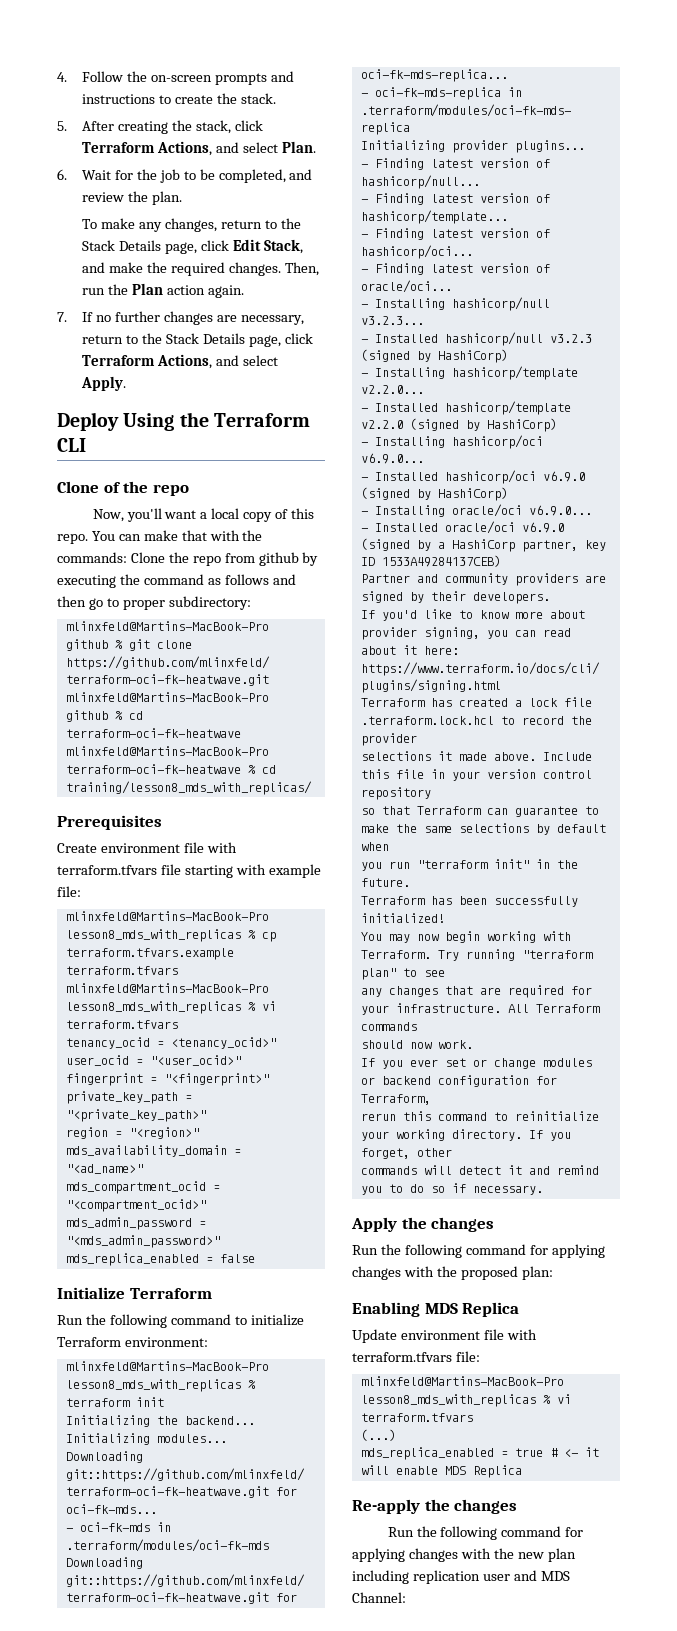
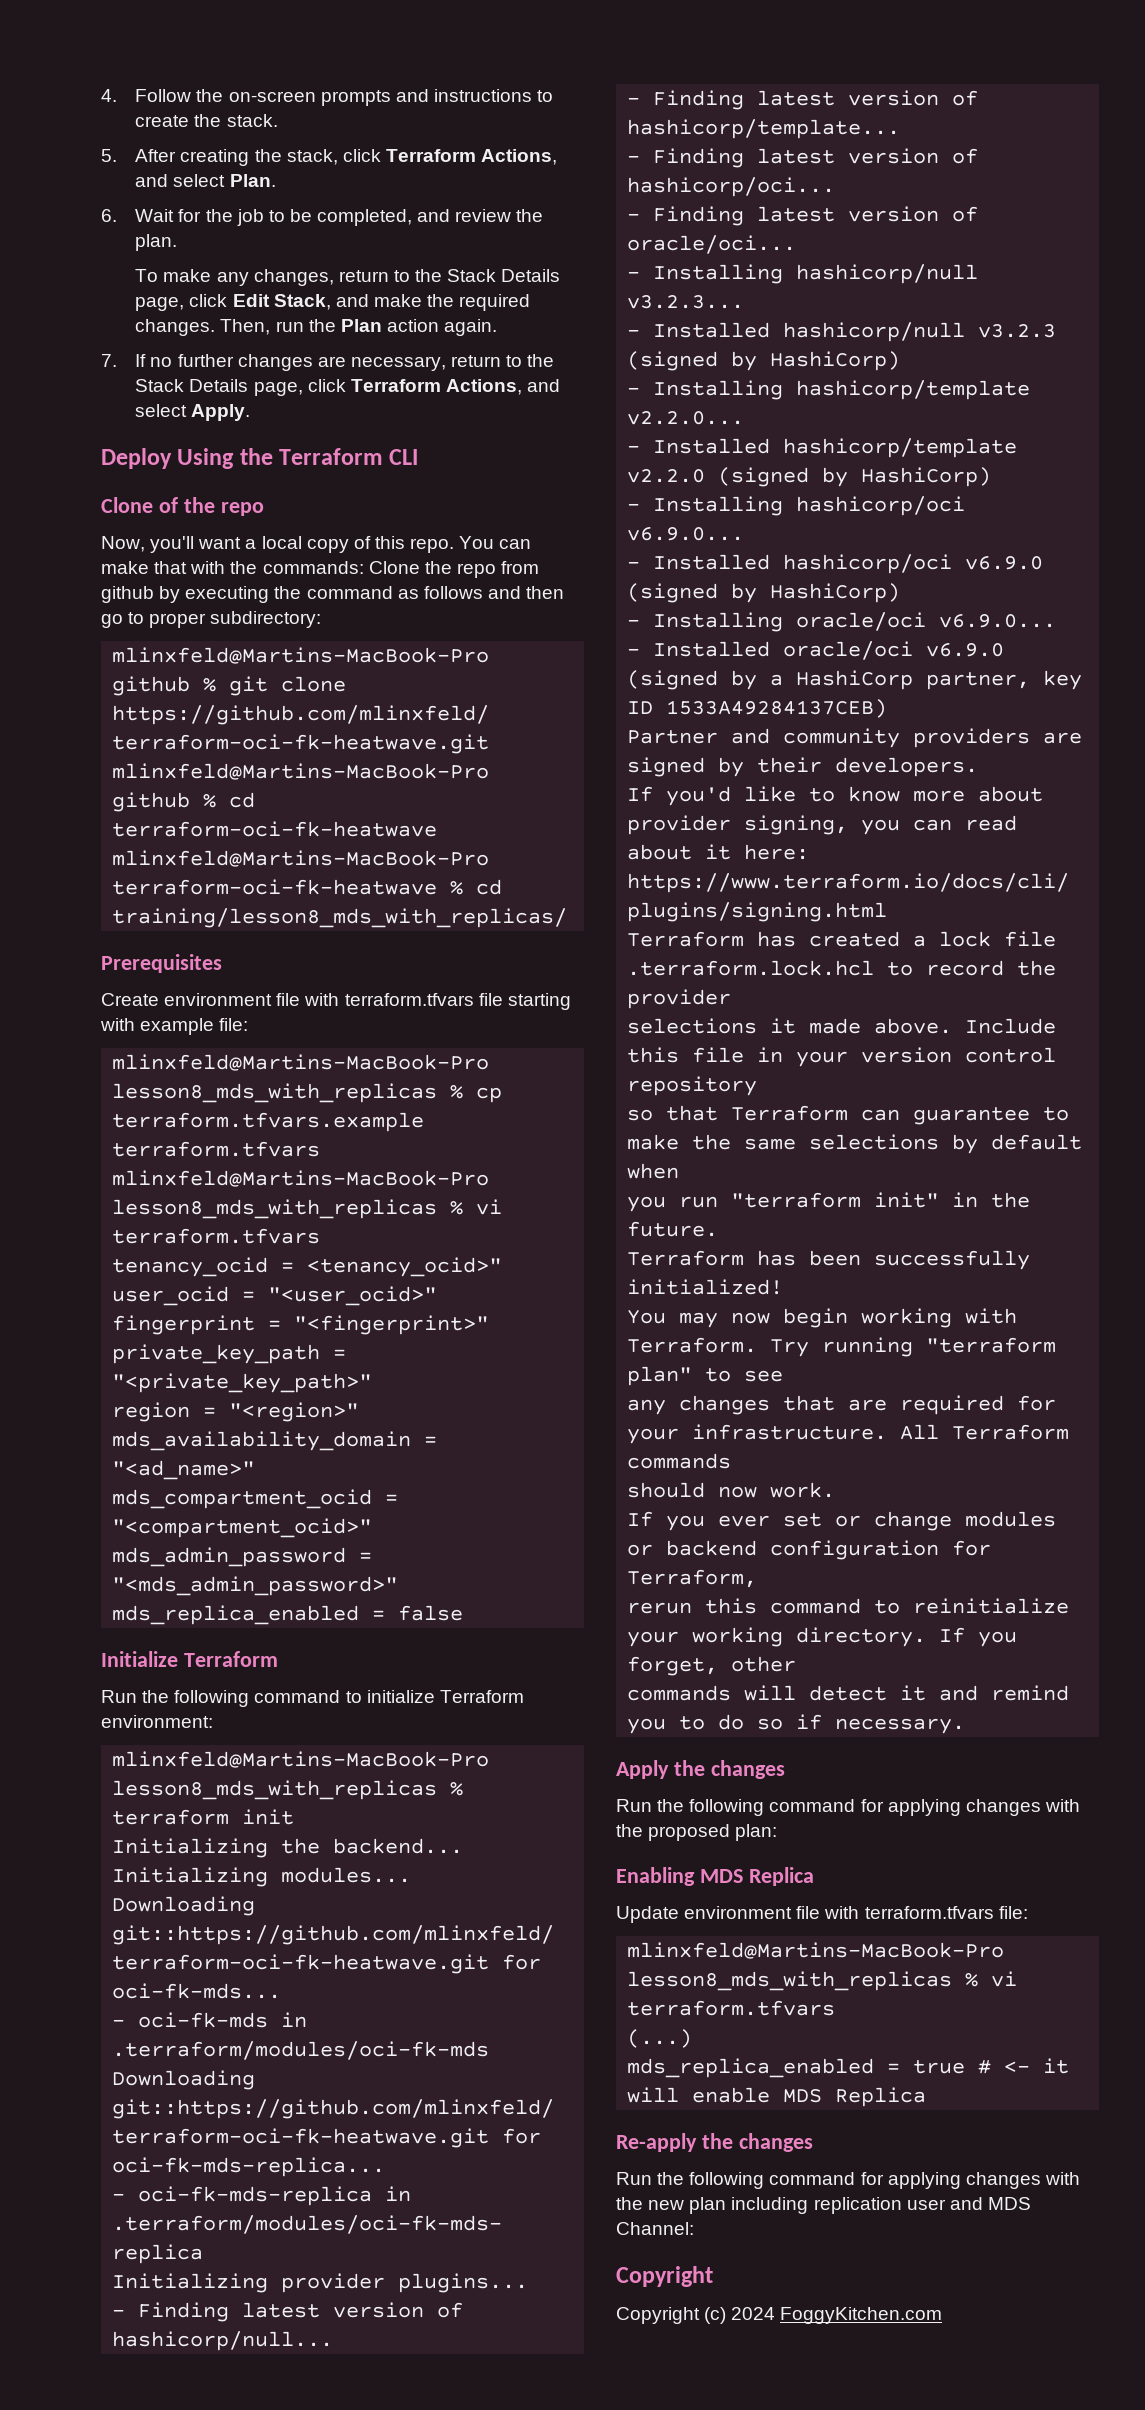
  Run the following command for applying changes with the new plan including replication user and MDS Channel:
+ Copyright
+ Copyright (c) 2024 FoggyKitchen.com

